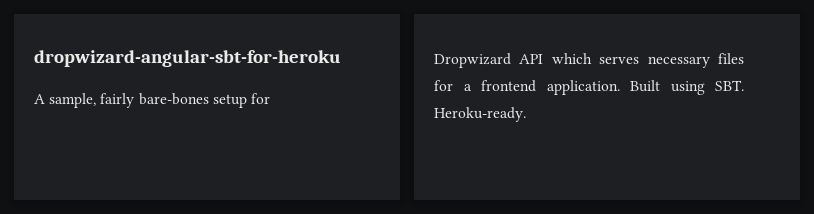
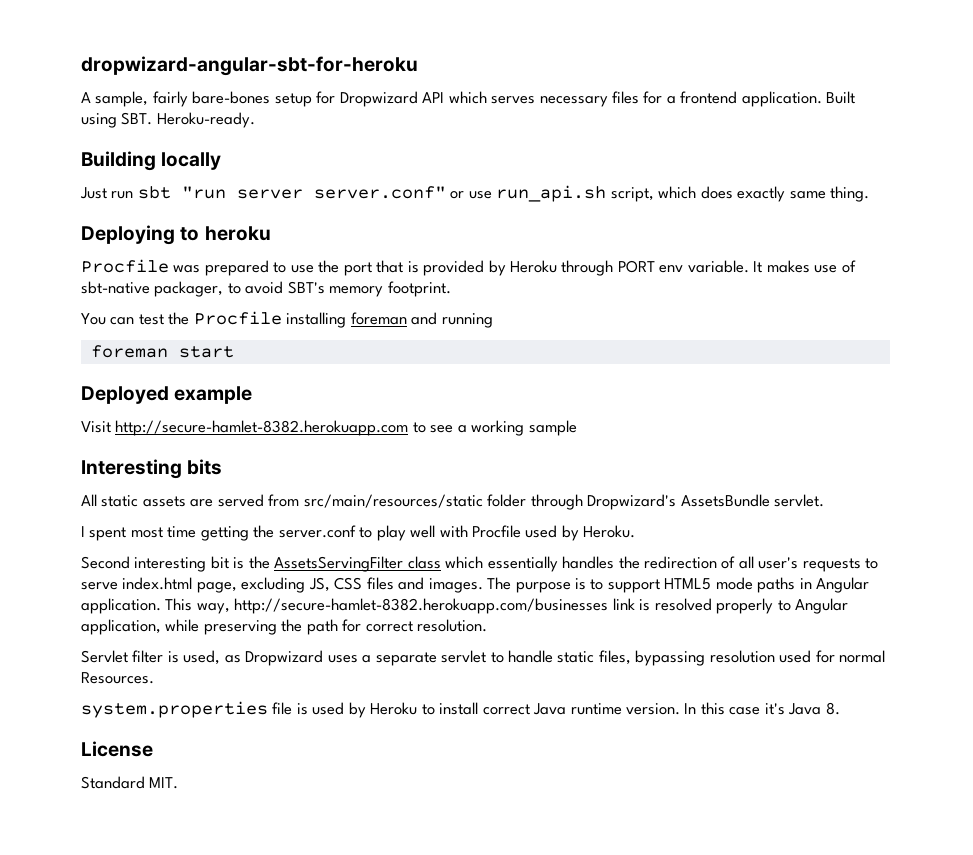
+ Building locally
+ Just run sbt "run server server.conf" or use run_api.sh script, which does exactly same thing.
+ Deploying to heroku
+ Procfile was prepared to use the port that is provided by Heroku through PORT env variable. It makes use of sbt-native packager, to avoid SBT's memory footprint.
+ You can test the Procfile installing foreman and running
+ foreman start
+ Deployed example
+ Visit http://secure-hamlet-8382.herokuapp.com to see a working sample
+ Interesting bits
+ All static assets are served from src/main/resources/static folder through Dropwizard's AssetsBundle servlet.
+ I spent most time getting the server.conf to play well with Procfile used by Heroku.
+ Second interesting bit is the AssetsServingFilter class which essentially handles the redirection of all user's requests to serve index.html page, excluding JS, CSS files and images. The purpose is to support HTML5 mode paths in Angular application. This way, http://secure-hamlet-8382.herokuapp.com/businesses link is resolved properly to Angular application, while preserving the path for correct resolution.
+ Servlet filter is used, as Dropwizard uses a separate servlet to handle static files, bypassing resolution used for normal Resources.
+ system.properties file is used by Heroku to install correct Java runtime version. In this case it's Java 8.
+ License
+ Standard MIT.

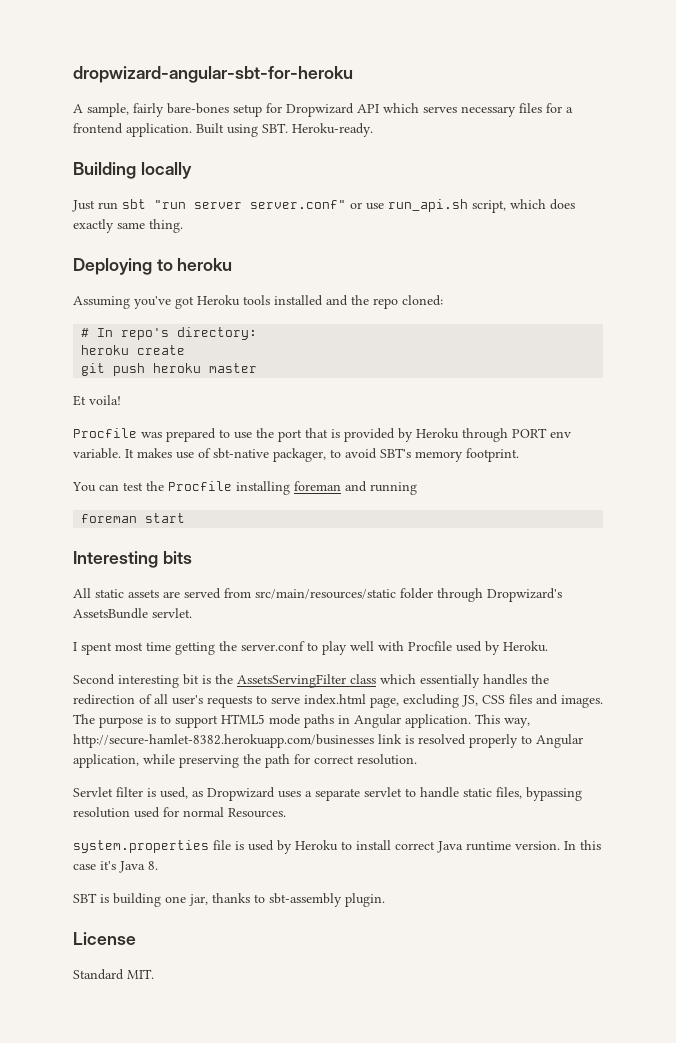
+ Assuming you've got Heroku tools installed and the repo cloned:
+ # In repo's directory:
+ heroku create
+ git push heroku master
+ Et voila!
- Deployed example
- Visit http://secure-hamlet-8382.herokuapp.com to see a working sample
+ SBT is building one jar, thanks to sbt-assembly plugin.

